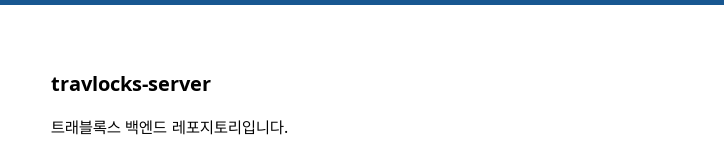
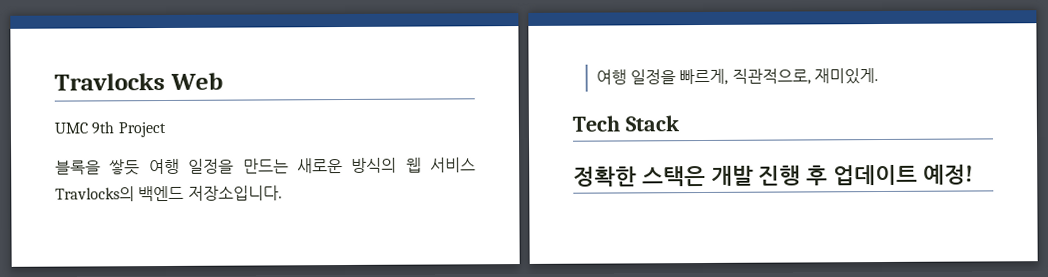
- travlocks-server
- 트래블록스 백엔드 레포지토리입니다.
+ Travlocks Web
+ UMC 9th Project
+ 블록을 쌓듯 여행 일정을 만드는 새로운 방식의 웹 서비스 Travlocks의 백엔드 저장소입니다.
+ 여행 일정을 빠르게, 직관적으로, 재미있게.
+ Tech Stack
+ 정확한 스택은 개발 진행 후 업데이트 예정!

